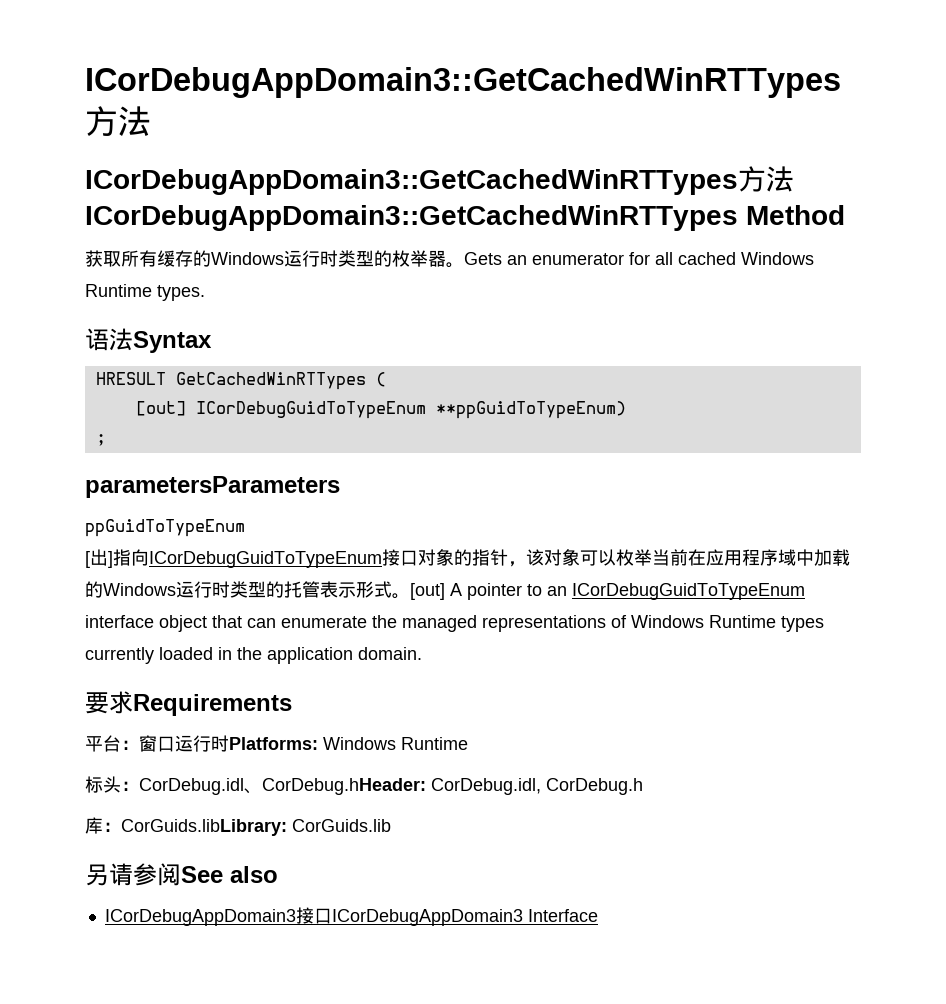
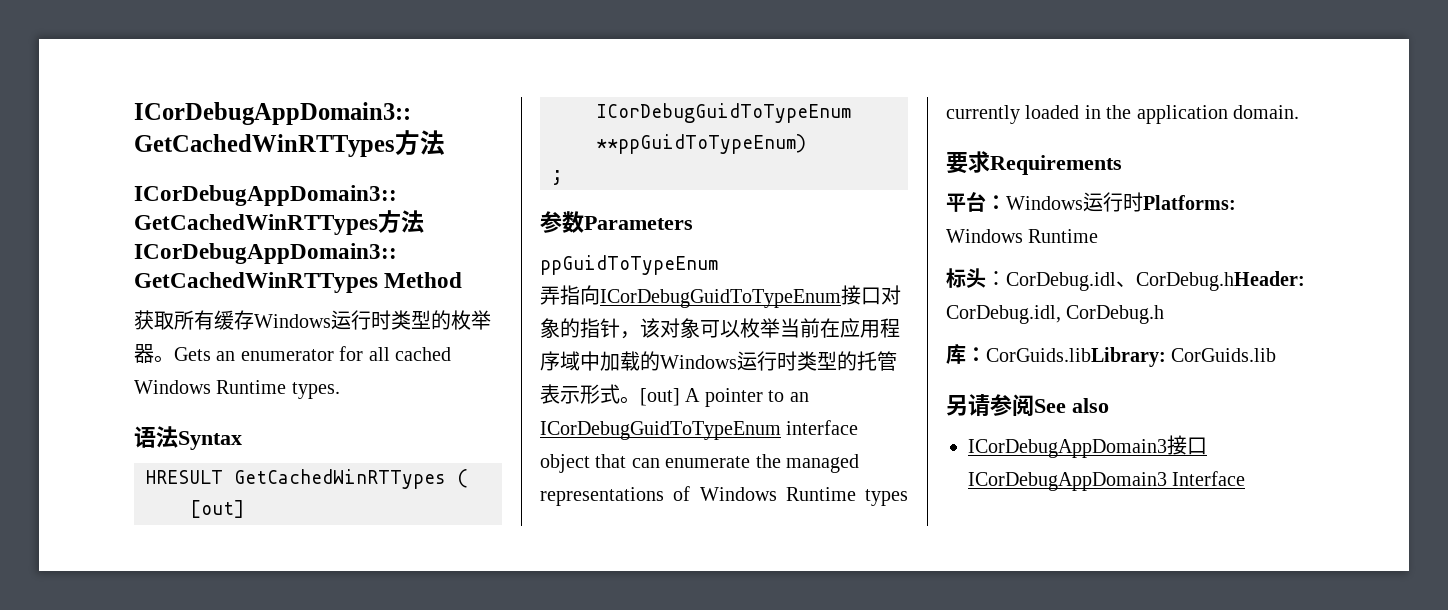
- 获取所有缓存的Windows运行时类型的枚举器。
+ 获取所有缓存Windows运行时类型的枚举器。
- parametersParameters
+ 参数Parameters
- [出]指向ICorDebugGuidToTypeEnum接口对象的指针，该对象可以枚举当前在应用程序域中加载的Windows运行时类型的托管表示形式。
+ 弄指向ICorDebugGuidToTypeEnum接口对象的指针，该对象可以枚举当前在应用程序域中加载的Windows运行时类型的托管表示形式。
- 平台：窗口运行时Platforms: Windows Runtime
+ 平台：Windows运行时Platforms: Windows Runtime

